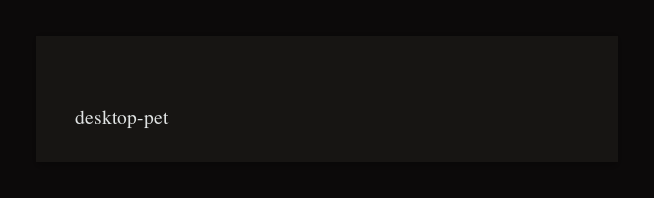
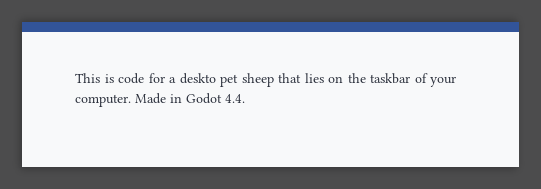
- desktop-pet
+ This is code for a deskto pet sheep that lies on the taskbar of your computer. Made in Godot 4.4.

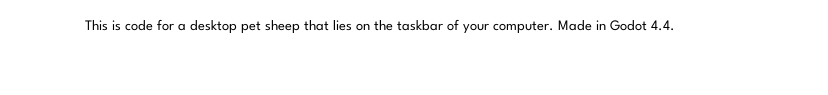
- This is code for a deskto pet sheep that lies on the taskbar of your computer.
+ This is code for a desktop pet sheep that lies on the taskbar of your computer.

